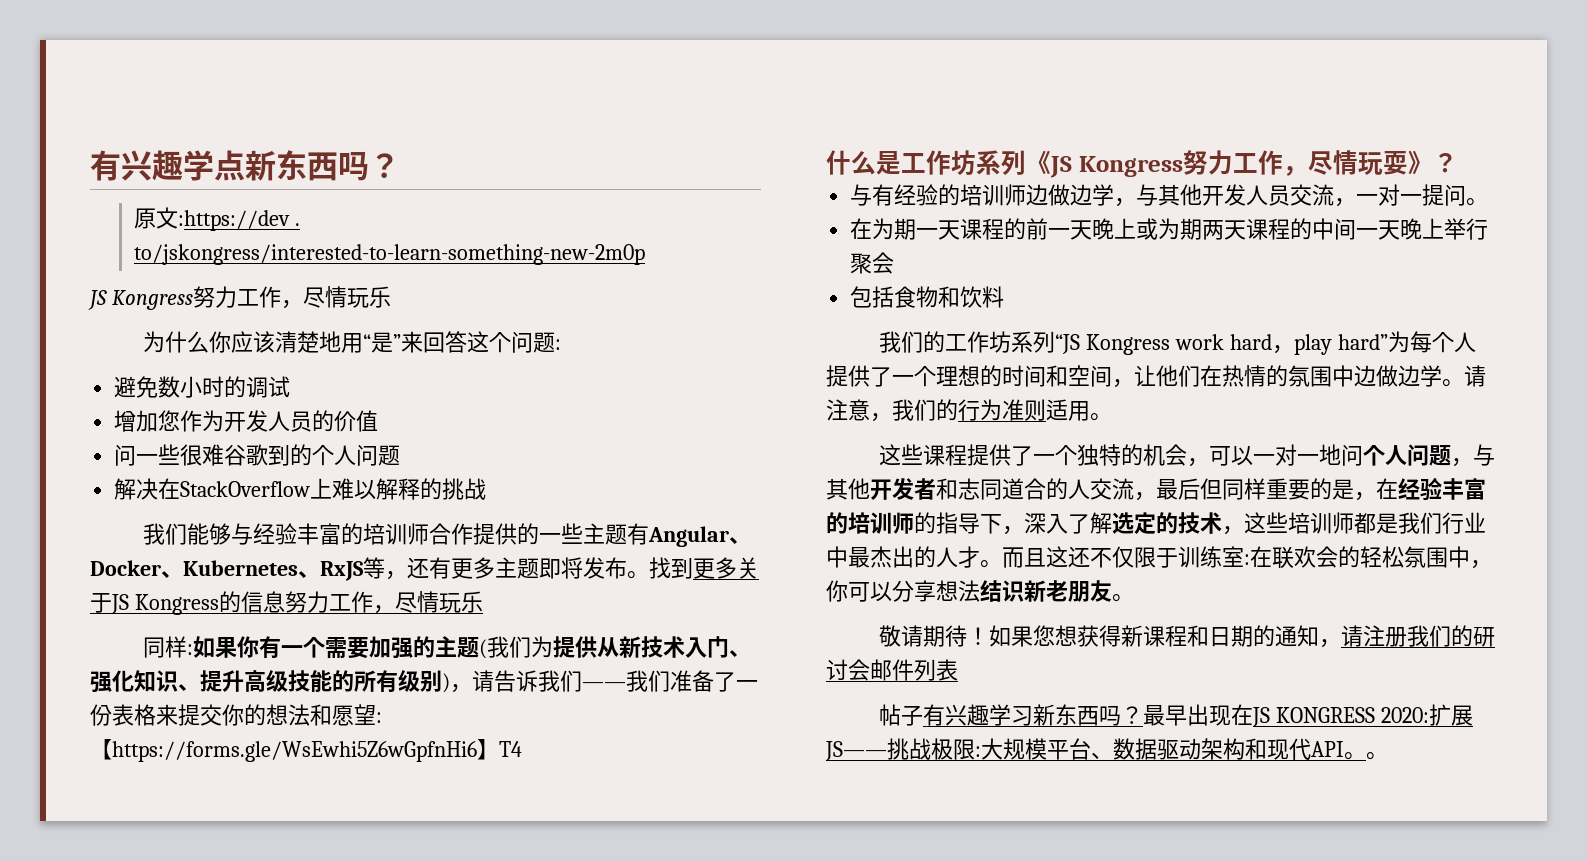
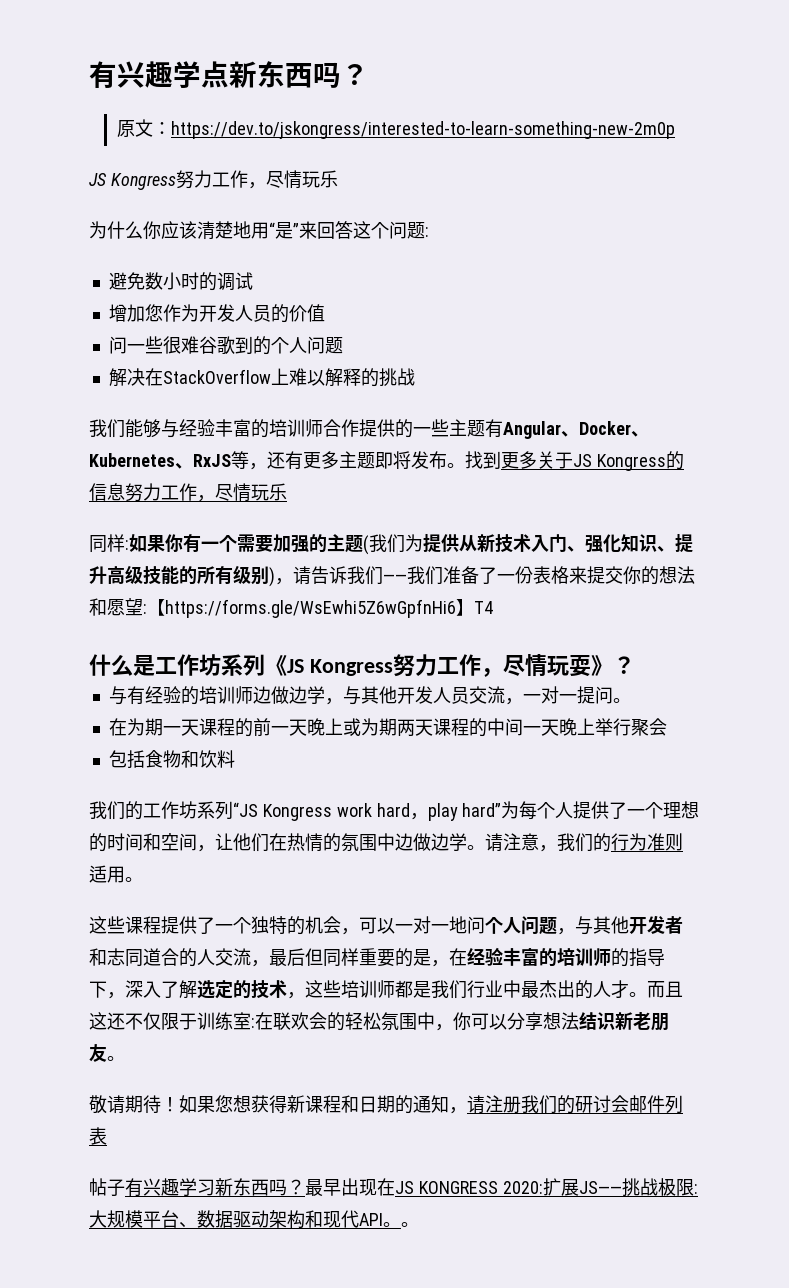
- 原文:https://dev . to/jskongress/interested-to-learn-something-new-2m0p
+ 原文：https://dev.to/jskongress/interested-to-learn-something-new-2m0p

